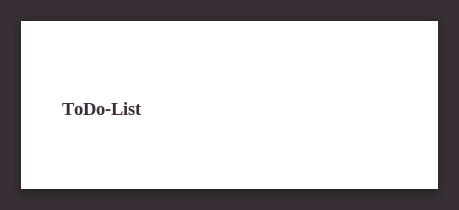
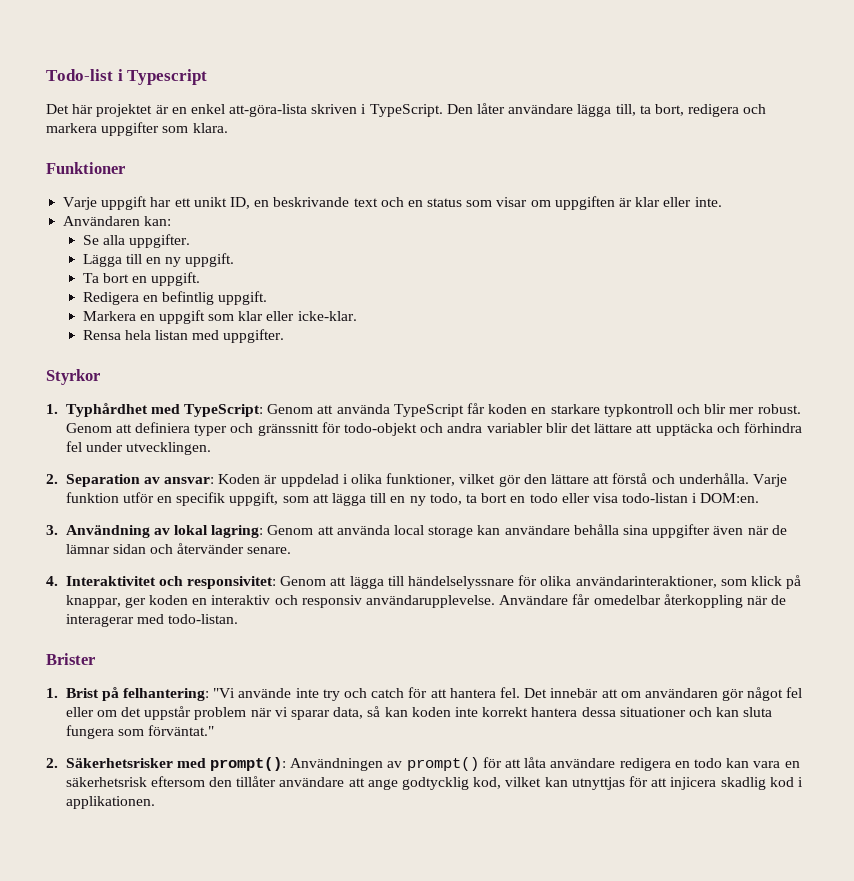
- ToDo-List
+ Todo-list i Typescript
+ Det här projektet är en enkel att-göra-lista skriven i TypeScript. Den låter användare lägga till, ta bort, redigera och markera uppgifter som klara.
+ Funktioner
+ Varje uppgift har ett unikt ID, en beskrivande text och en status som visar om uppgiften är klar eller inte.
+ Användaren kan:
+ Se alla uppgifter.
+ Lägga till en ny uppgift.
+ Ta bort en uppgift.
+ Redigera en befintlig uppgift.
+ Markera en uppgift som klar eller icke-klar.
+ Rensa hela listan med uppgifter.
+ Styrkor
+ 1. Typhårdhet med TypeScript: Genom att använda TypeScript får koden en starkare typkontroll och blir mer robust. Genom att definiera typer och gränssnitt för todo-objekt och andra variabler blir det lättare att upptäcka och förhindra fel under utvecklingen.
+ 2. Separation av ansvar: Koden är uppdelad i olika funktioner, vilket gör den lättare att förstå och underhålla. Varje funktion utför en specifik uppgift, som att lägga till en ny todo, ta bort en todo eller visa todo-listan i DOM:en.
+ 3. Användning av lokal lagring: Genom att använda local storage kan användare behålla sina uppgifter även när de lämnar sidan och återvänder senare.
+ 4. Interaktivitet och responsivitet: Genom att lägga till händelselyssnare för olika användarinteraktioner, som klick på knappar, ger koden en interaktiv och responsiv användarupplevelse. Användare får omedelbar återkoppling när de interagerar med todo-listan.
+ Brister
+ 1. Brist på felhantering: "Vi använde inte try och catch för att hantera fel. Det innebär att om användaren gör något fel eller om det uppstår problem när vi sparar data, så kan koden inte korrekt hantera dessa situationer och kan sluta fungera som förväntat."
+ 2. Säkerhetsrisker med prompt(): Användningen av prompt() för att låta användare redigera en todo kan vara en säkerhetsrisk eftersom den tillåter användare att ange godtycklig kod, vilket kan utnyttjas för att injicera skadlig kod i applikationen.

